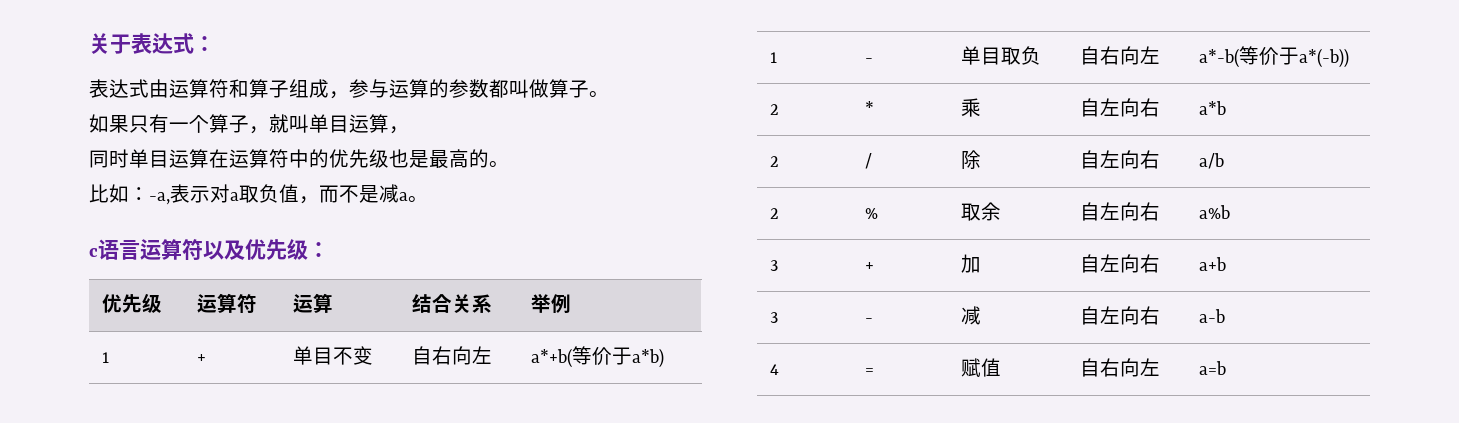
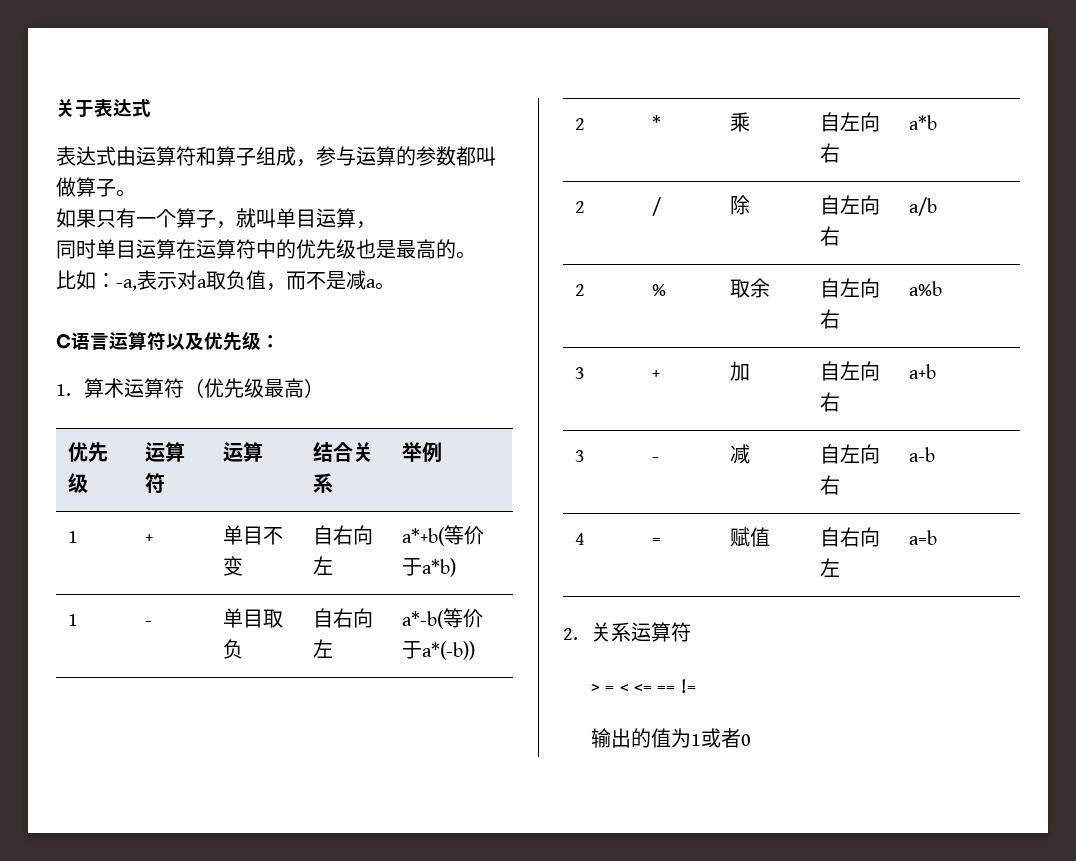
- 关于表达式：
+ 关于表达式
- c语言运算符以及优先级：
+ C语言运算符以及优先级：
+ 1.算术运算符（优先级最高）
+ 2.关系运算符
+ > = < <= == !=
+ 输出的值为1或者0

